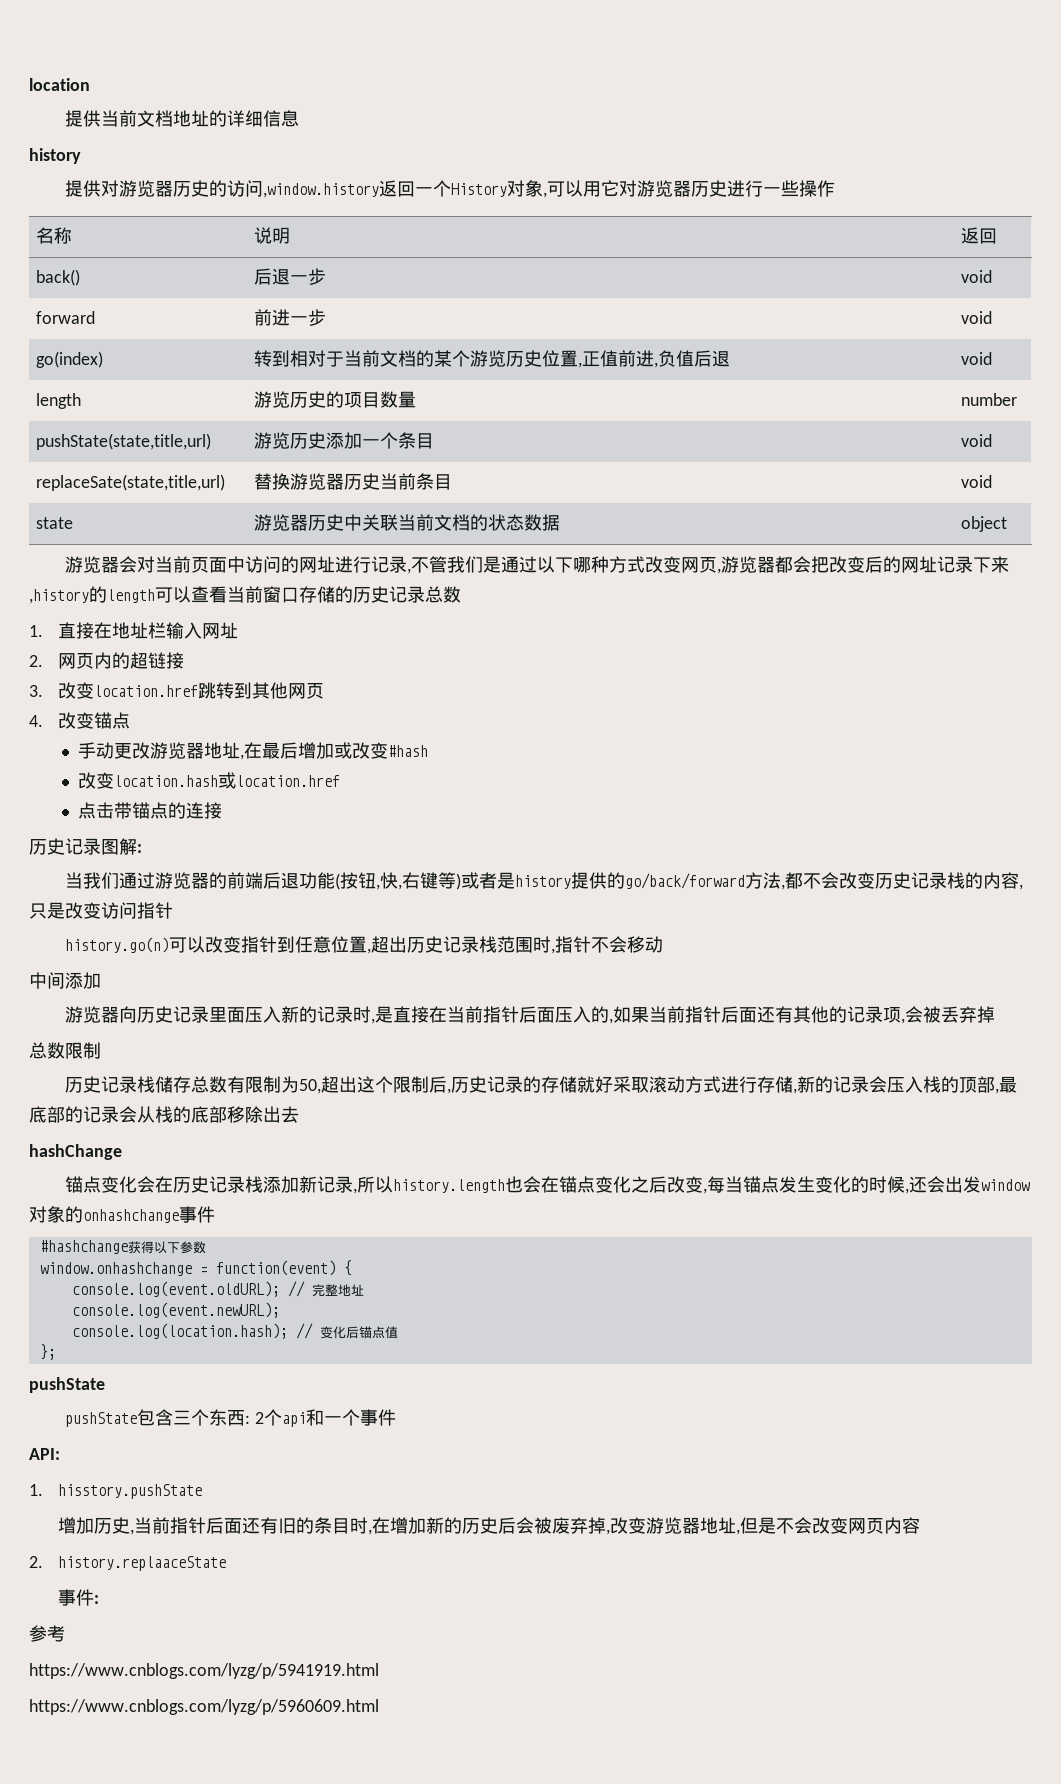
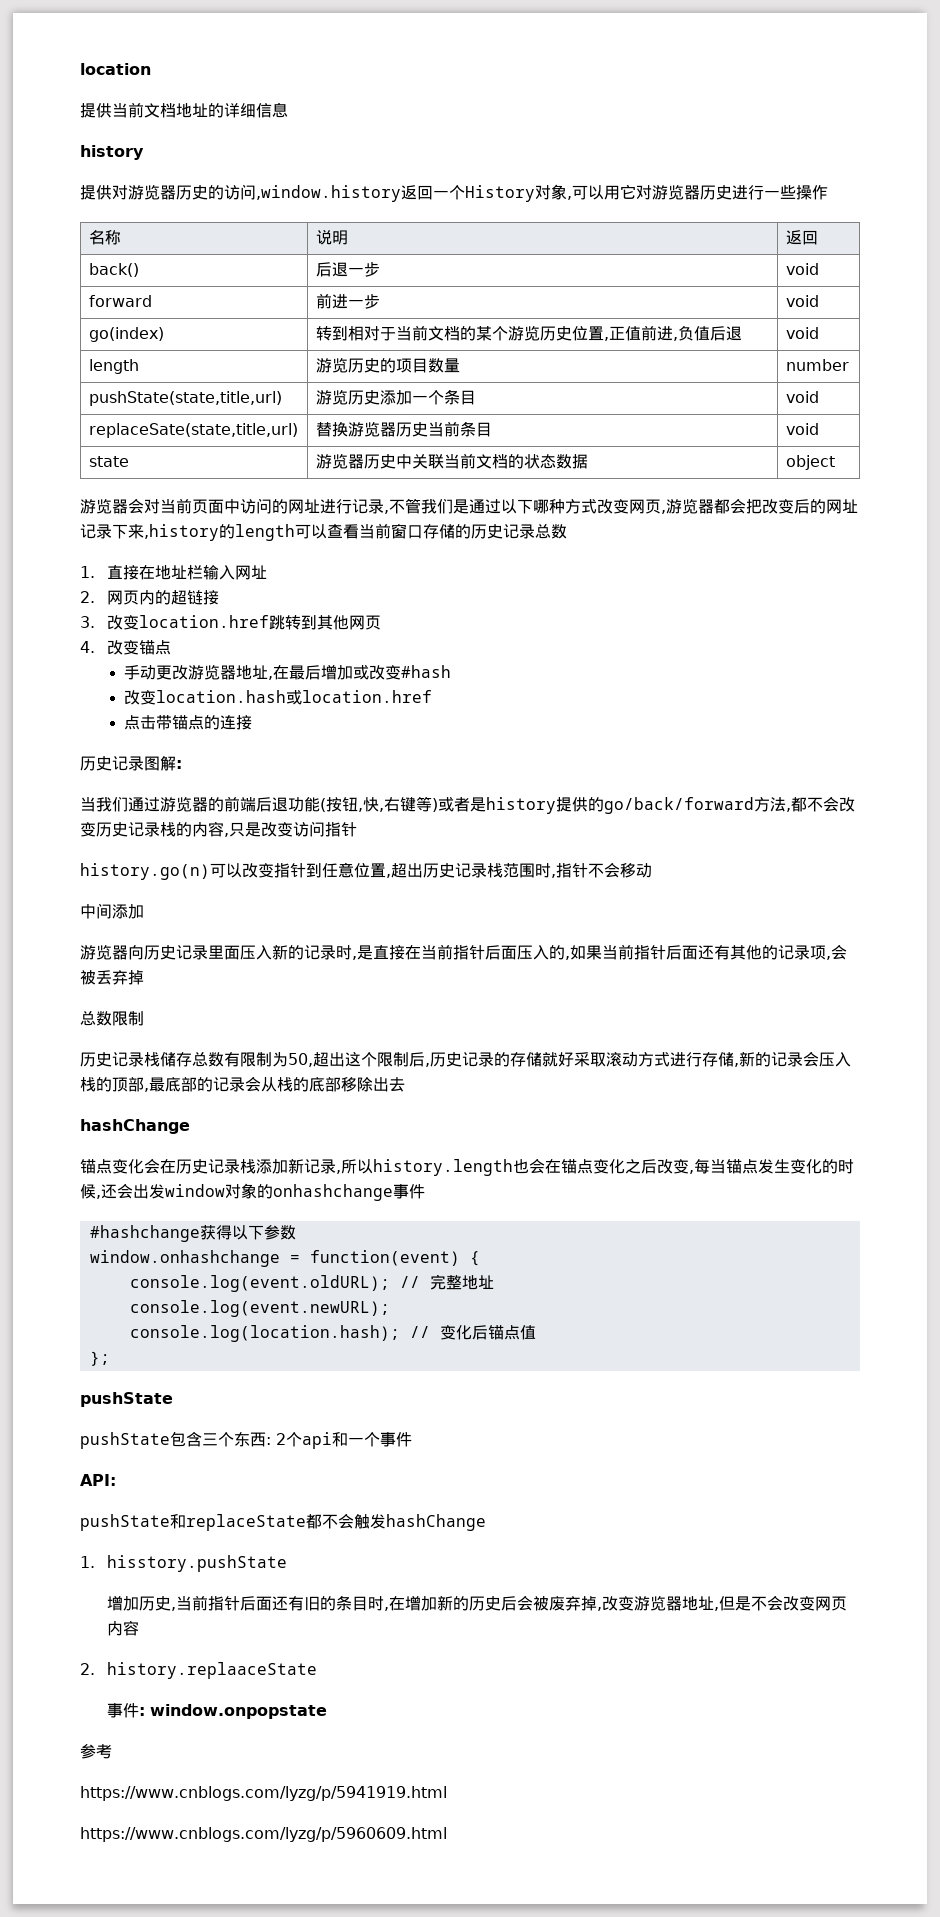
+ pushState和replaceState都不会触发hashChange
- 事件:
+ 事件: window.onpopstate

